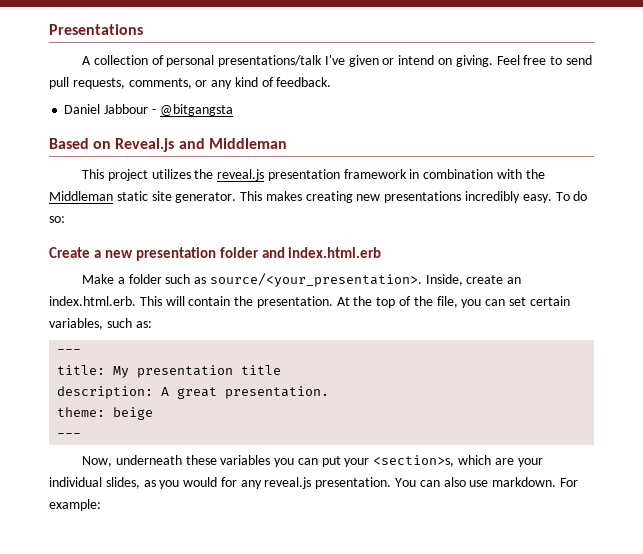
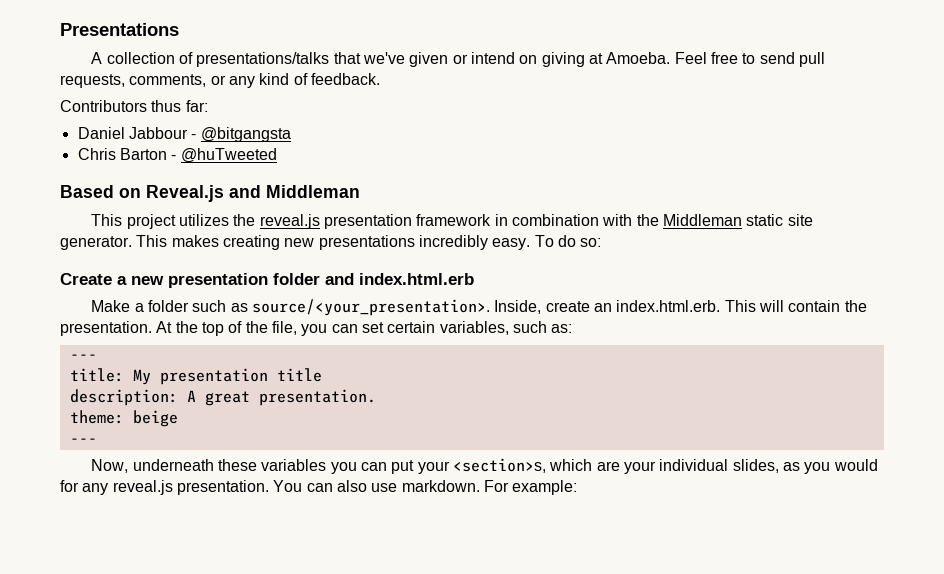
- A collection of personal presentations/talk I've given or intend on giving.
+ A collection of presentations/talks that we've given or intend on giving at Amoeba.
+ Contributors thus far:
+ Chris Barton - @huTweeted

